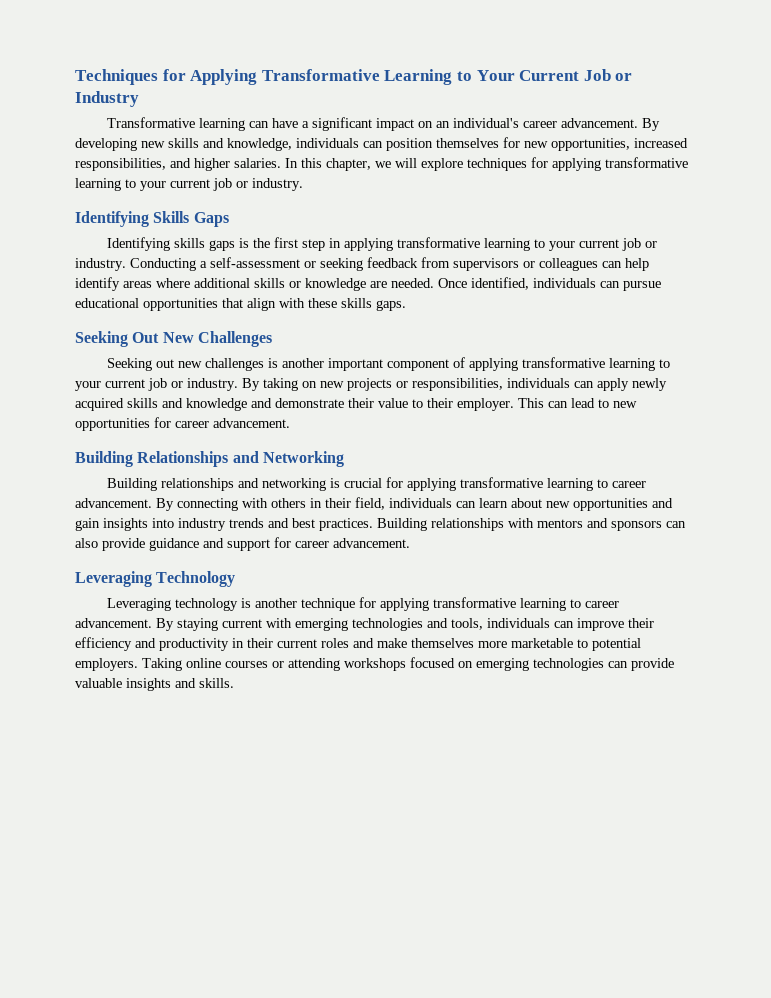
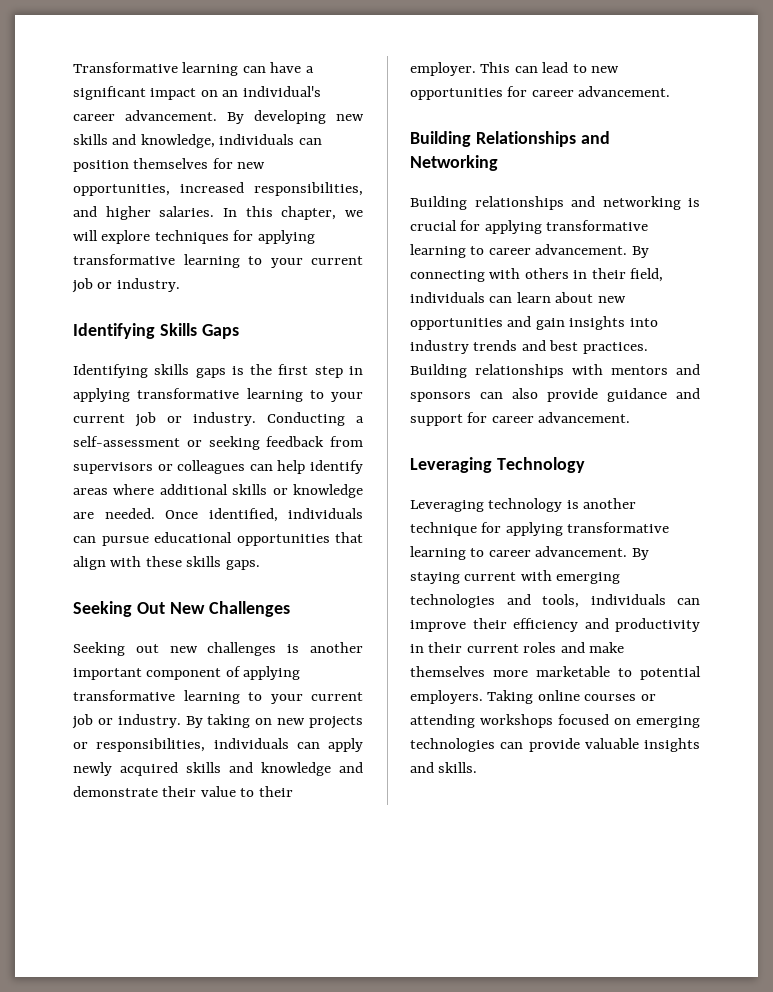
- Techniques for Applying Transformative Learning to Your Current Job or Industry

